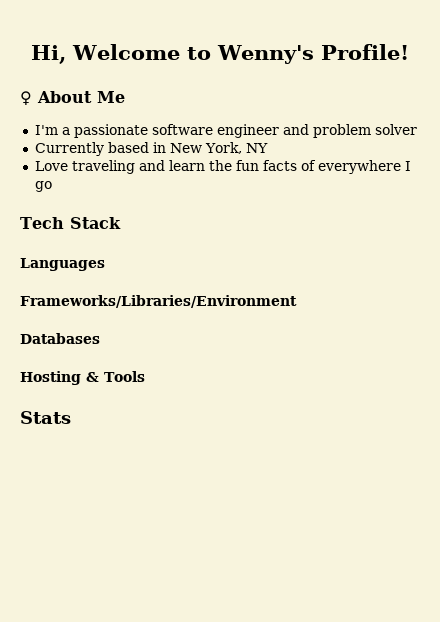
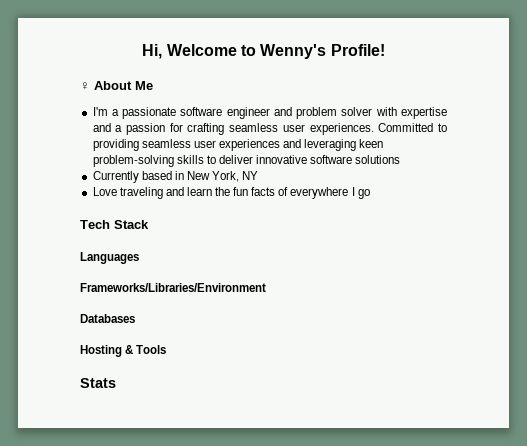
- I'm a passionate software engineer and problem solver
+ I'm a passionate software engineer and problem solver with expertise and a passion for crafting seamless user experiences. Committed to providing seamless user experiences and leveraging keen problem-solving skills to deliver innovative software solutions

